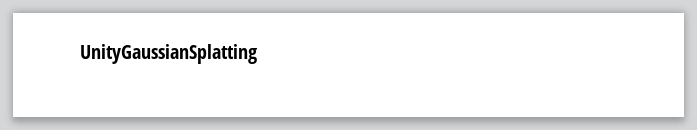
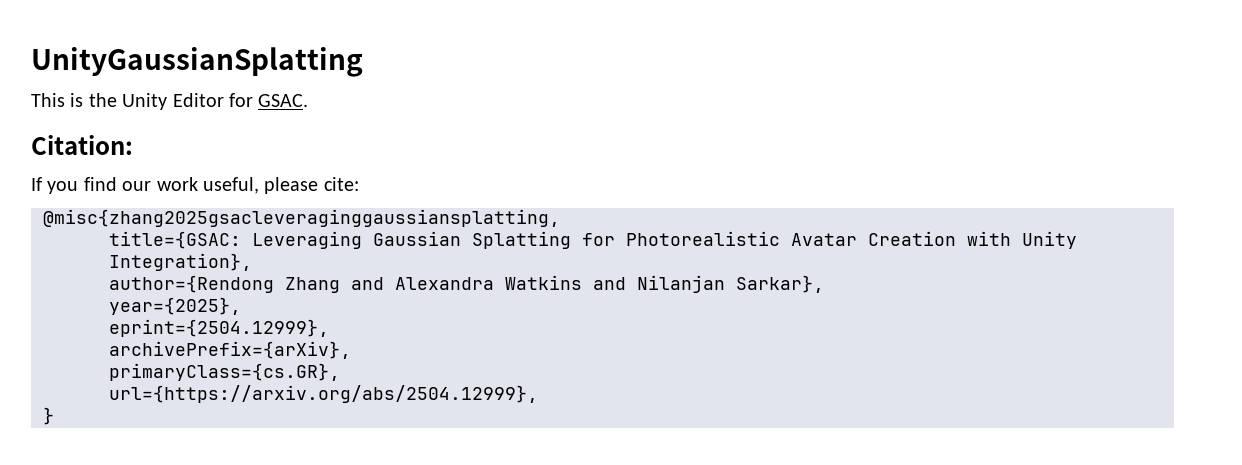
+ This is the Unity Editor for GSAC.
+ Citation:
+ If you find our work useful, please cite:
+ @misc{zhang2025gsacleveraginggaussiansplatting,
+ title={GSAC: Leveraging Gaussian Splatting for Photorealistic Avatar Creation with Unity Integration},
+ author={Rendong Zhang and Alexandra Watkins and Nilanjan Sarkar},
+ year={2025},
+ eprint={2504.12999},
+ archivePrefix={arXiv},
+ primaryClass={cs.GR},
+ url={https://arxiv.org/abs/2504.12999},
+ }

